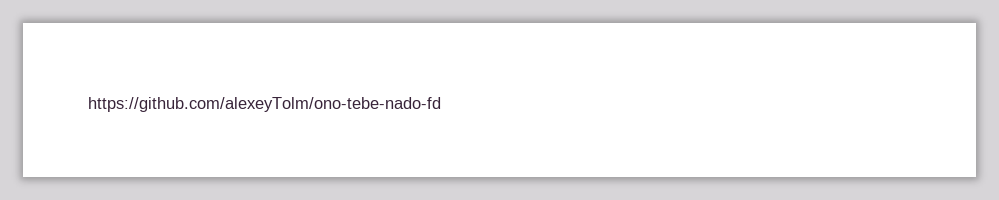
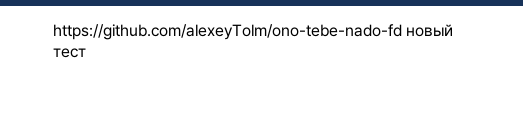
- https://github.com/alexeyTolm/ono-tebe-nado-fd
+ https://github.com/alexeyTolm/ono-tebe-nado-fd новый тест

